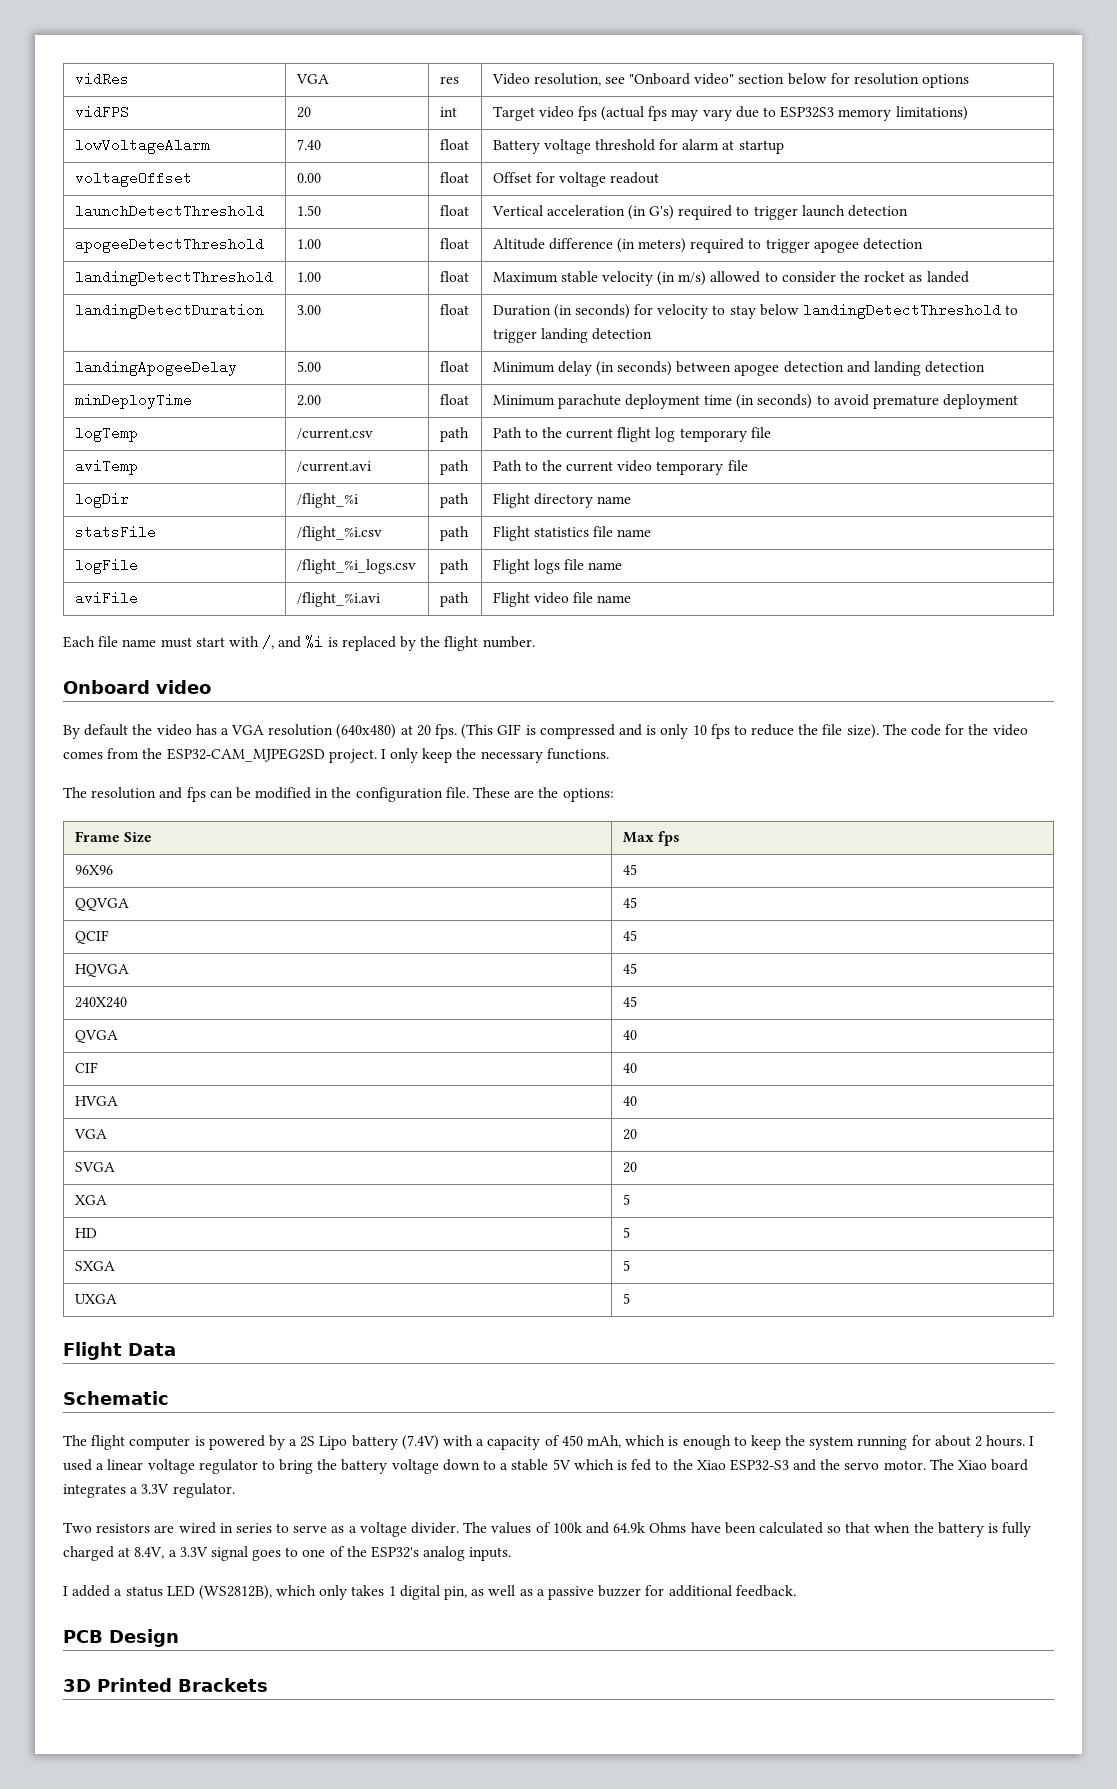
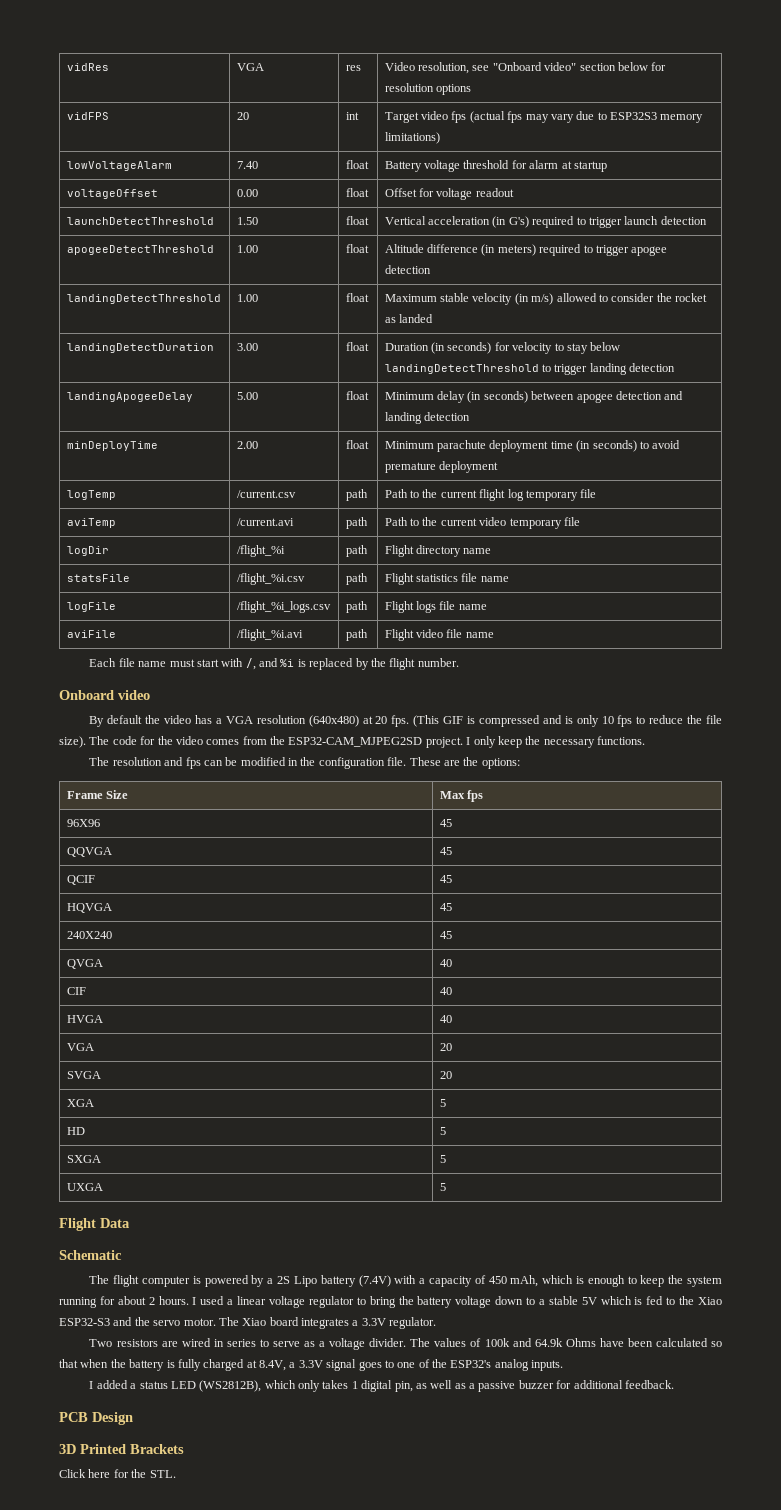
+ Click here for the STL.

